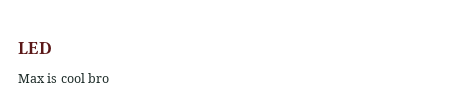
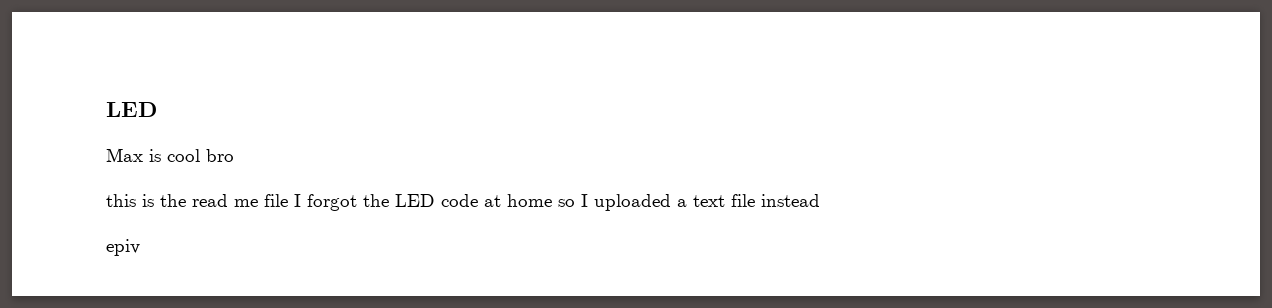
+ this is the read me file I forgot the LED code at home so I uploaded a text file instead
+ epiv

